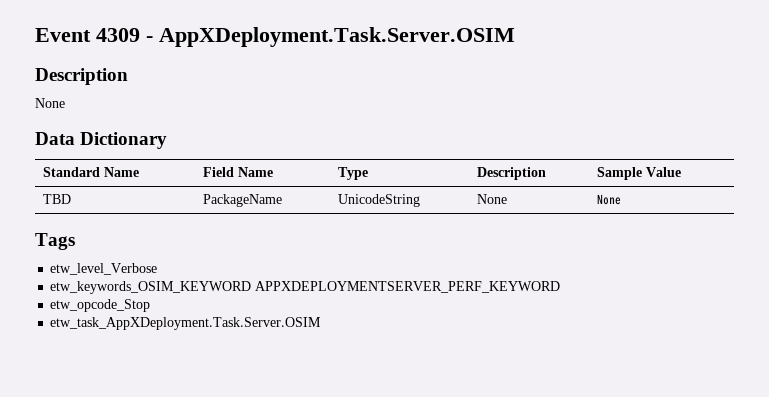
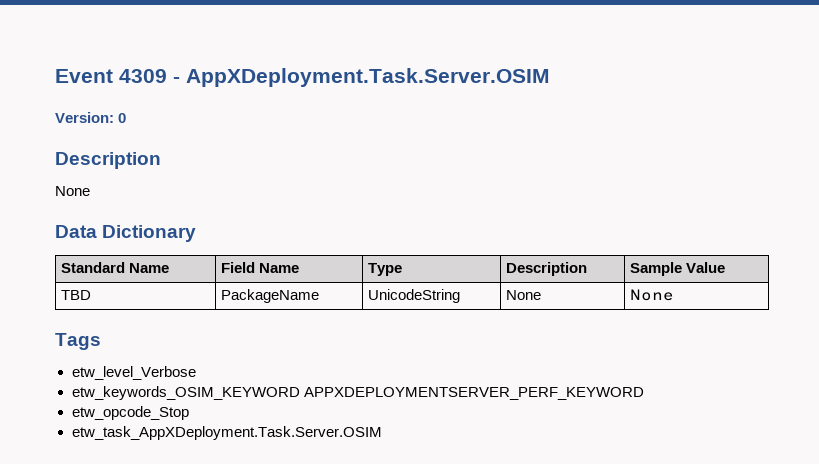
+ Version: 0

